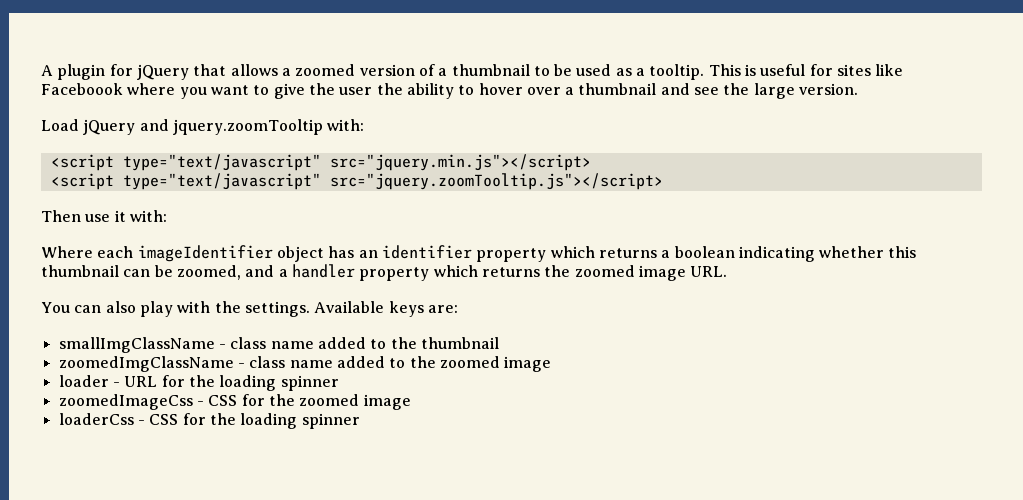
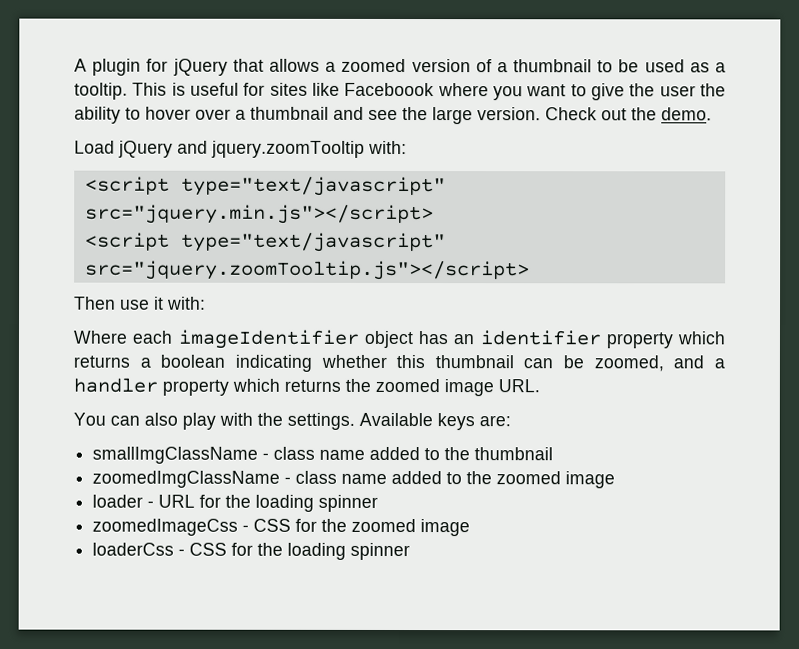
+ Check out the demo.

